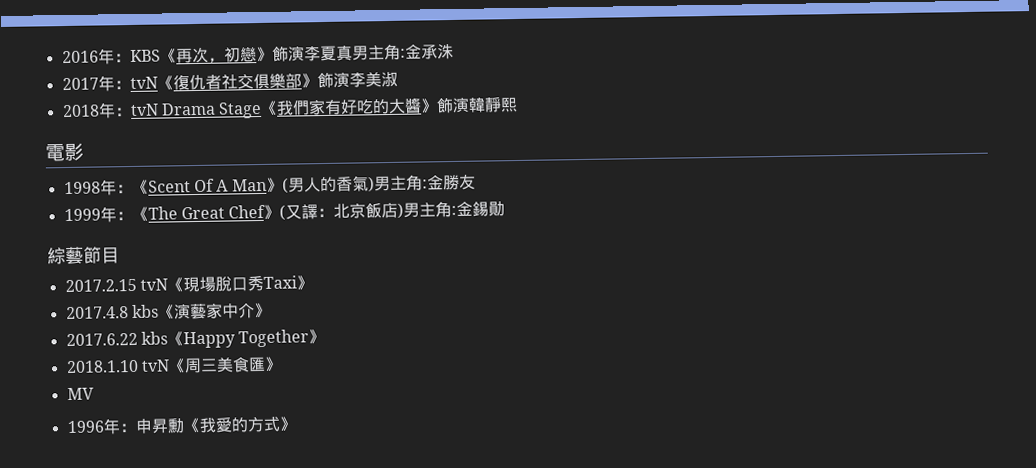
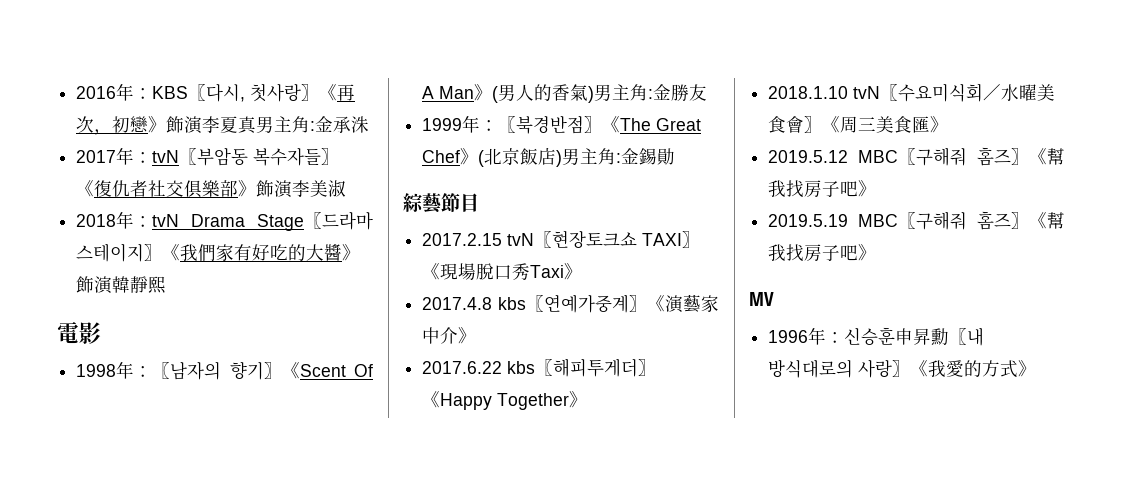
- 2016年：KBS《再次，初戀》飾演李夏真男主角:金承洙
+ 2016年：KBS〖다시, 첫사랑〗《再次，初戀》飾演李夏真男主角:金承洙
- 2017年：tvN《復仇者社交俱樂部》飾演李美淑
+ 2017年：tvN〖부암동 복수자들〗《復仇者社交俱樂部》飾演李美淑
- 2018年：tvN Drama Stage《我們家有好吃的大醬》飾演韓靜熙
+ 2018年：tvN Drama Stage〖드라마 스테이지〗《我們家有好吃的大醬》飾演韓靜熙
- 1998年：《Scent Of A Man》(男人的香氣)男主角:金勝友
+ 1998年：〖남자의 향기〗《Scent Of A Man》(男人的香氣)男主角:金勝友
- 1999年：《The Great Chef》(又譯：北京飯店)男主角:金錫勛
+ 1999年：〖북경반점〗《The Great Chef》(北京飯店)男主角:金錫勛
- 2017.2.15 tvN《現場脫口秀Taxi》
+ 2017.2.15 tvN〖현장토크쇼 TAXI〗《現場脫口秀Taxi》
- 2017.4.8 kbs《演藝家中介》
+ 2017.4.8 kbs〖연예가중계〗《演藝家中介》
- 2017.6.22 kbs《Happy Together》
+ 2017.6.22 kbs〖해피투게더〗《Happy Together》
- 2018.1.10 tvN《周三美食匯》
+ 2018.1.10 tvN〖수요미식회／水曜美食會〗《周三美食匯》
+ 2019.5.12 MBC〖구해줘 홈즈〗《幫我找房子吧》
+ 2019.5.19 MBC〖구해줘 홈즈〗《幫我找房子吧》
  MV
- 1996年：申昇勳《我愛的方式》
+ 1996年：신승훈申昇勳〖내 방식대로의 사랑〗《我愛的方式》

